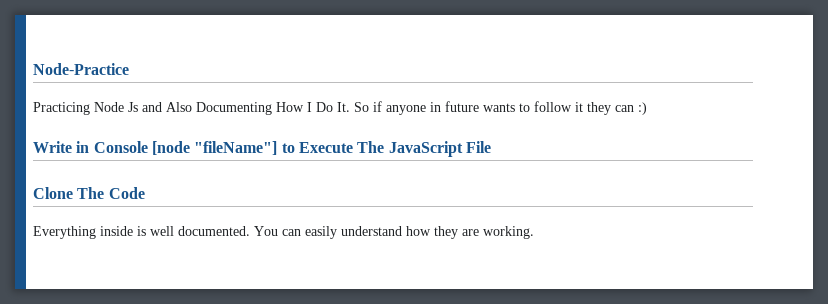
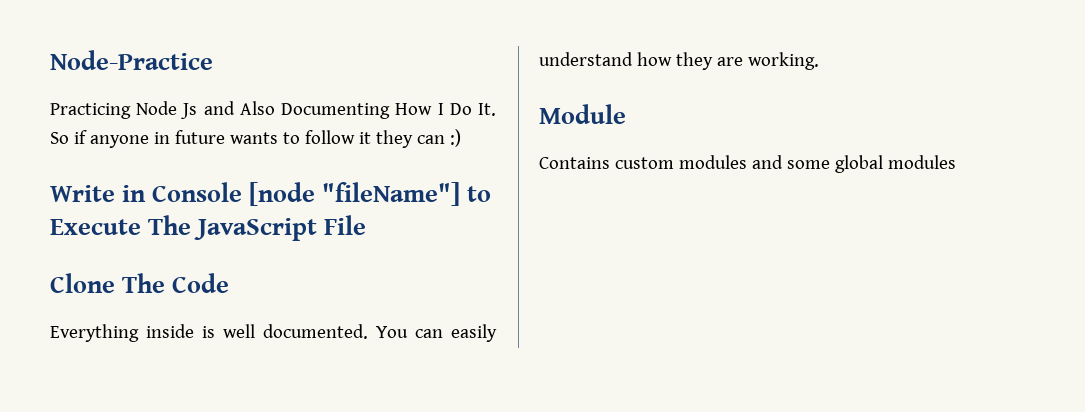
+ Module
+ Contains custom modules and some global modules

